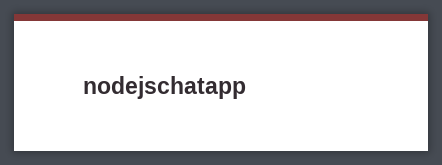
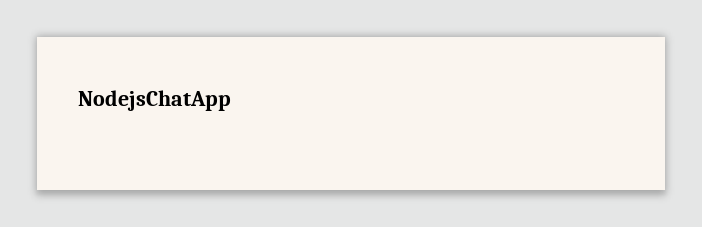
- nodejschatapp
+ NodejsChatApp

